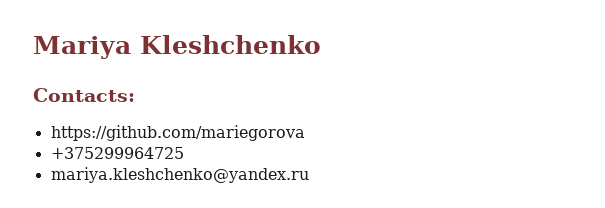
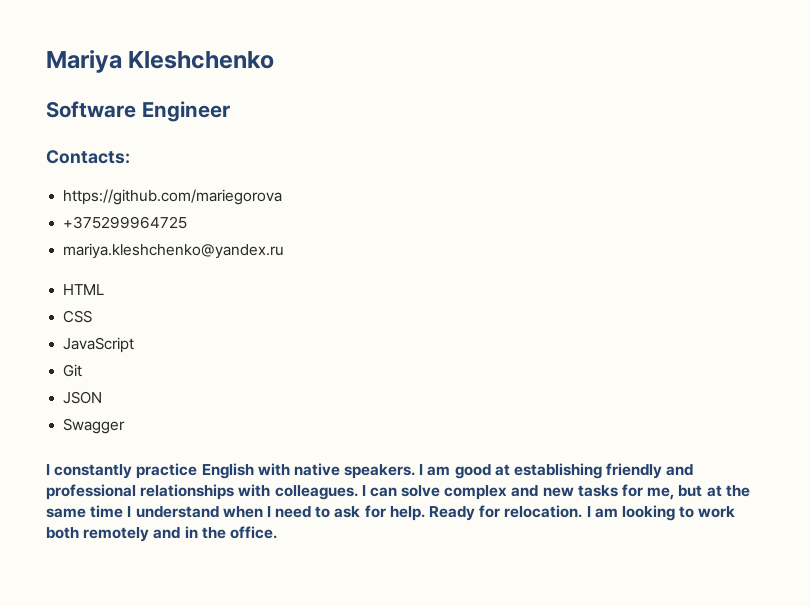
+ Software Engineer
+ HTML
+ CSS
+ JavaScript
+ Git
+ JSON
+ Swagger
+ I constantly practice English with native speakers. I am good at establishing friendly and professional relationships with colleagues. I can solve complex and new tasks for me, but at the same time I understand when I need to ask for help. Ready for relocation. I am looking to work both remotely and in the office.

